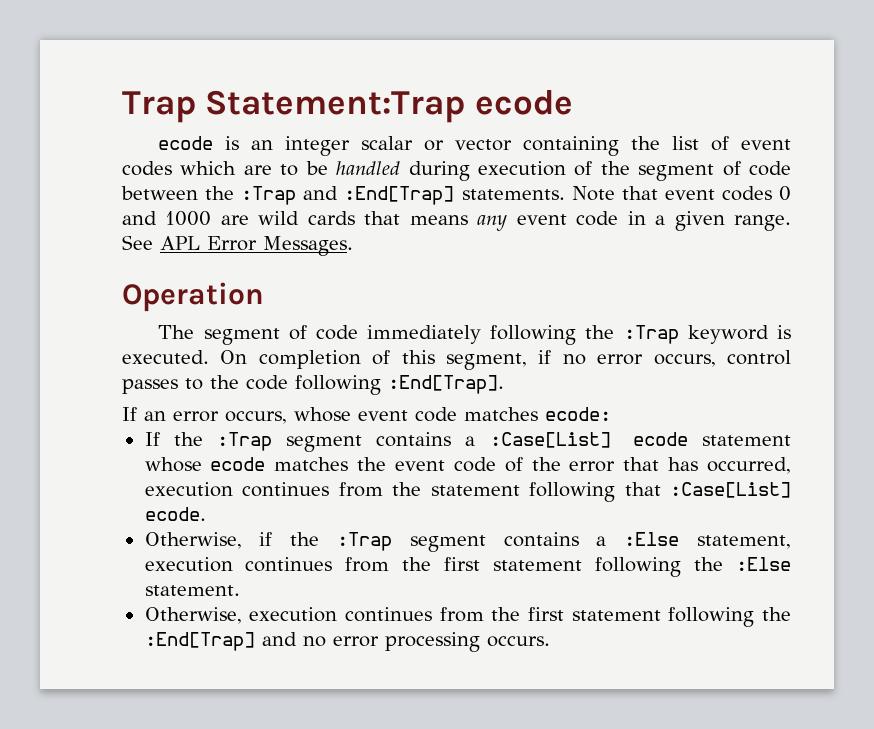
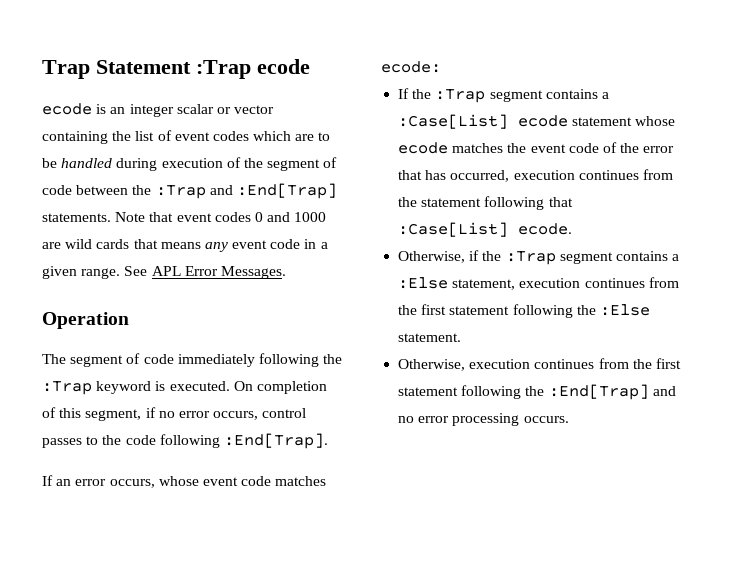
- Trap Statement:Trap ecode
+ Trap Statement :Trap ecode

